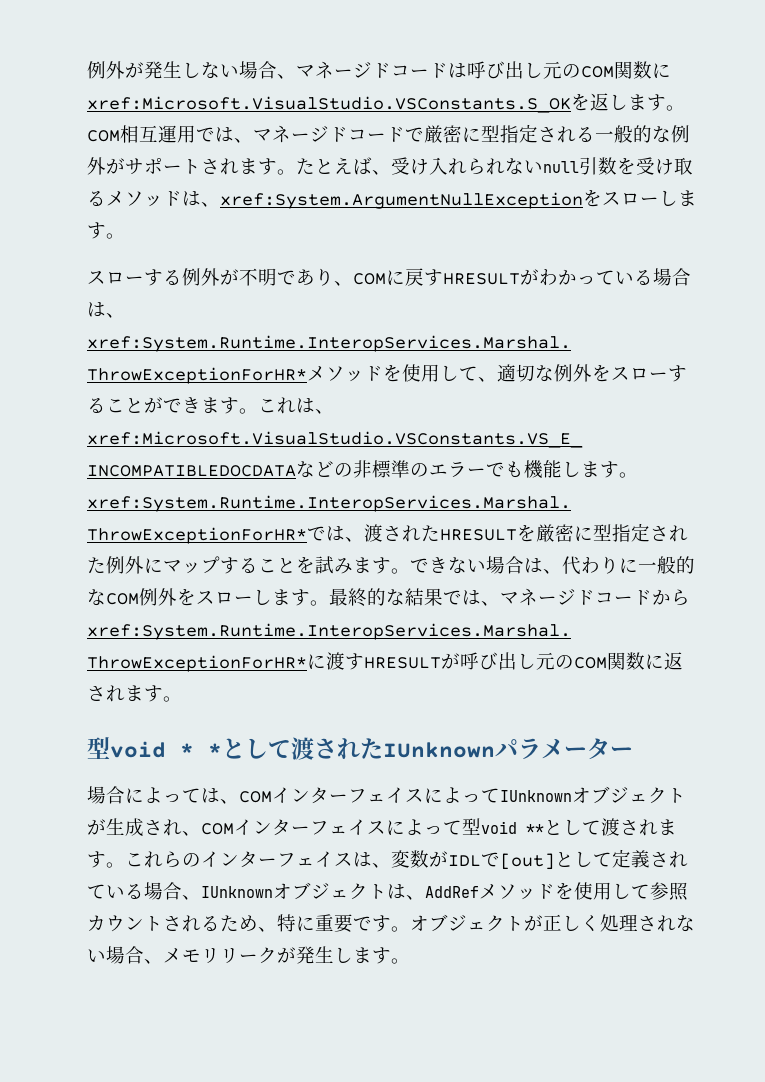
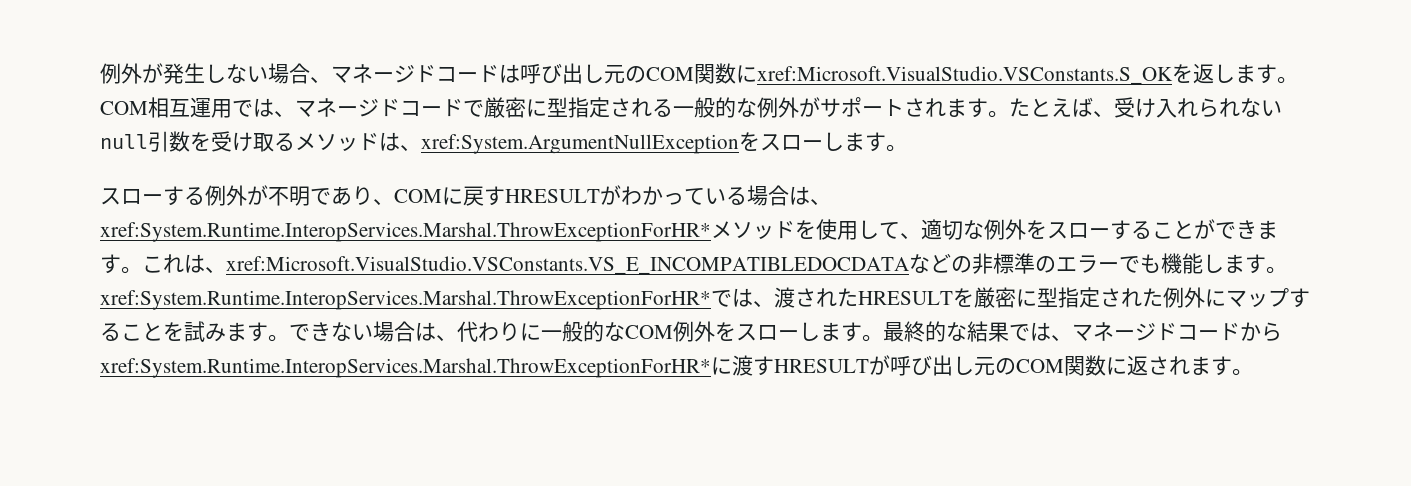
- 型void * *として渡されたIUnknownパラメーター
- 場合によっては、COMインターフェイスによってIUnknownオブジェクトが生成され、COMインターフェイスによって型void **として渡されます。これらのインターフェイスは、変数がIDLで[out]として定義されている場合、IUnknownオブジェクトは、AddRefメソッドを使用して参照カウントされるため、特に重要です。オブジェクトが正しく処理されない場合、メモリリークが発生します。

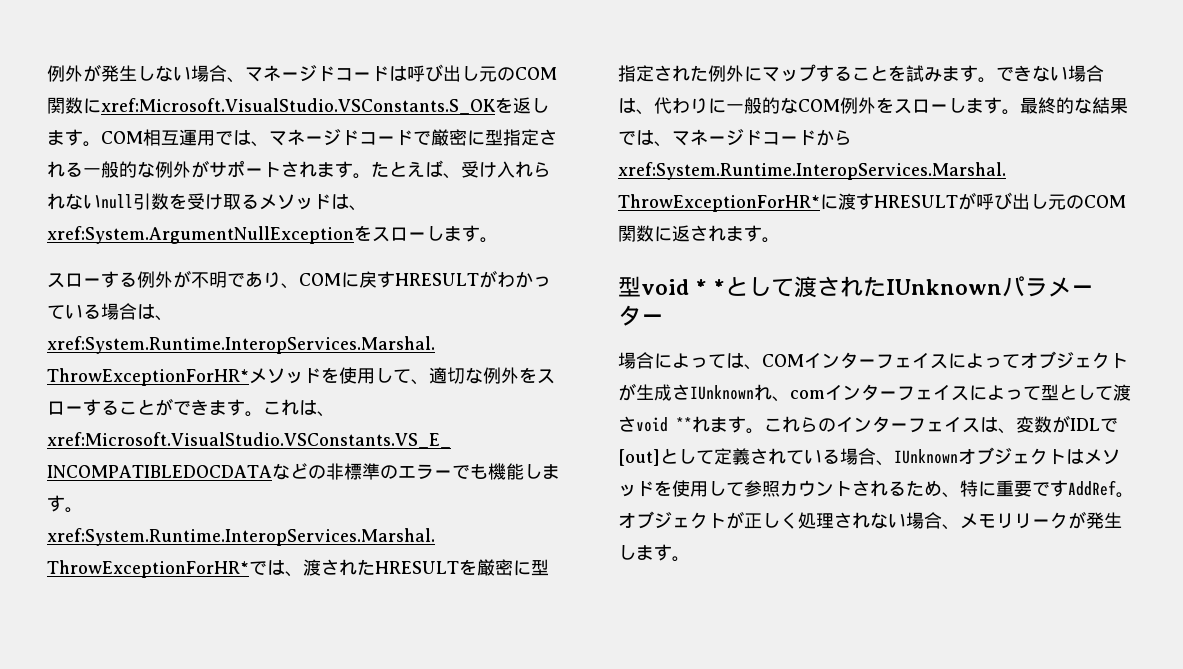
+ 型void * *として渡されたIUnknownパラメーター
+ 場合によっては、COMインターフェイスによってオブジェクトが生成さIUnknownれ、comインターフェイスによって型として渡さvoid **れます。これらのインターフェイスは、変数がIDLで[out]として定義されている場合、IUnknownオブジェクトはメソッドを使用して参照カウントされるため、特に重要ですAddRef。オブジェクトが正しく処理されない場合、メモリリークが発生します。

